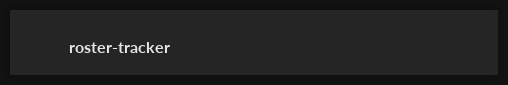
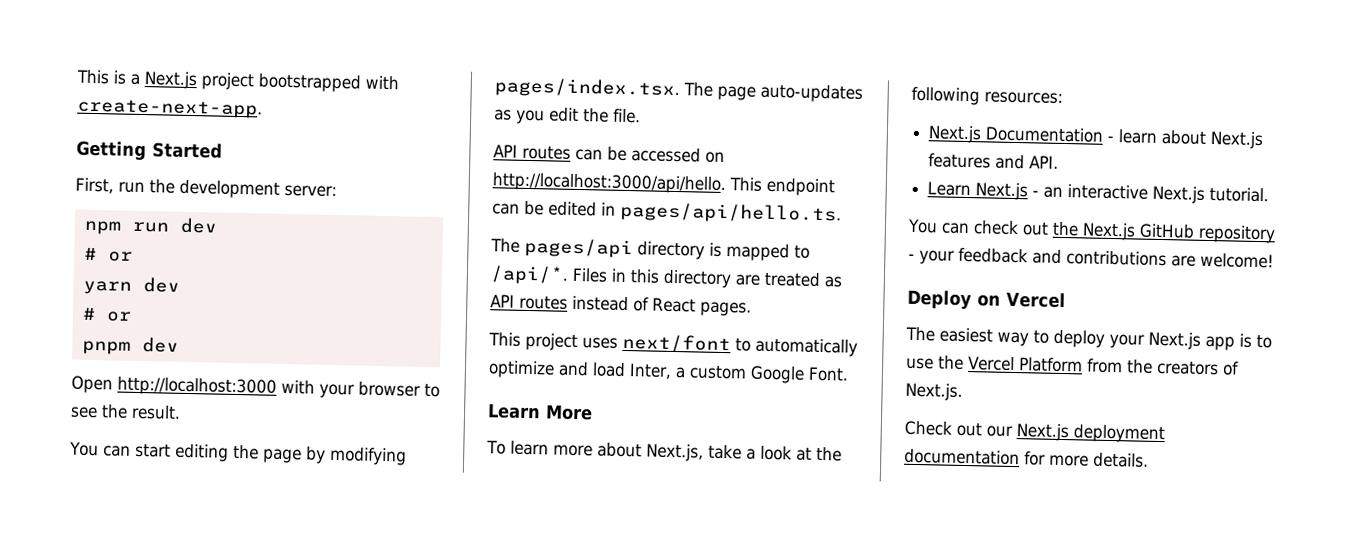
- roster-tracker
+ This is a Next.js project bootstrapped with create-next-app.
+ Getting Started
+ First, run the development server:
+ npm run dev
+ # or
+ yarn dev
+ # or
+ pnpm dev
+ Open http://localhost:3000 with your browser to see the result.
+ You can start editing the page by modifying pages/index.tsx. The page auto-updates as you edit the file.
+ API routes can be accessed on http://localhost:3000/api/hello. This endpoint can be edited in pages/api/hello.ts.
+ The pages/api directory is mapped to /api/*. Files in this directory are treated as API routes instead of React pages.
+ This project uses next/font to automatically optimize and load Inter, a custom Google Font.
+ Learn More
+ To learn more about Next.js, take a look at the following resources:
+ Next.js Documentation - learn about Next.js features and API.
+ Learn Next.js - an interactive Next.js tutorial.
+ You can check out the Next.js GitHub repository - your feedback and contributions are welcome!
+ Deploy on Vercel
+ The easiest way to deploy your Next.js app is to use the Vercel Platform from the creators of Next.js.
+ Check out our Next.js deployment documentation for more details.

